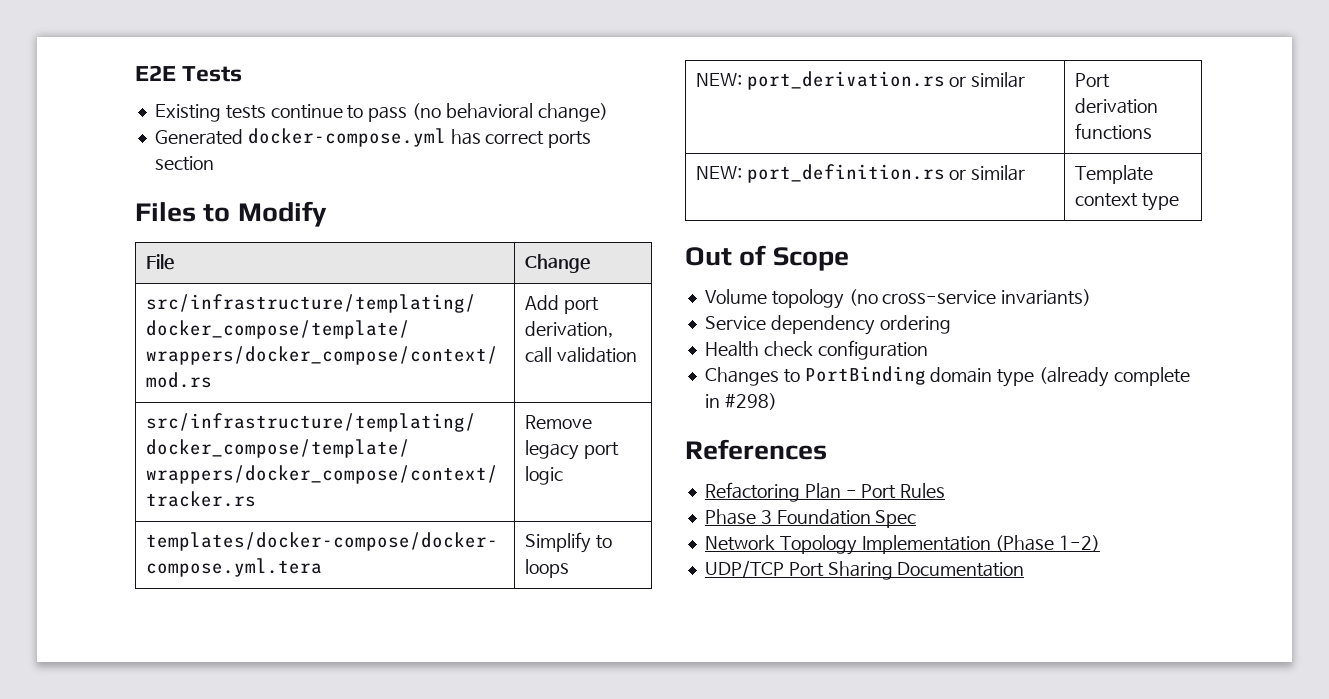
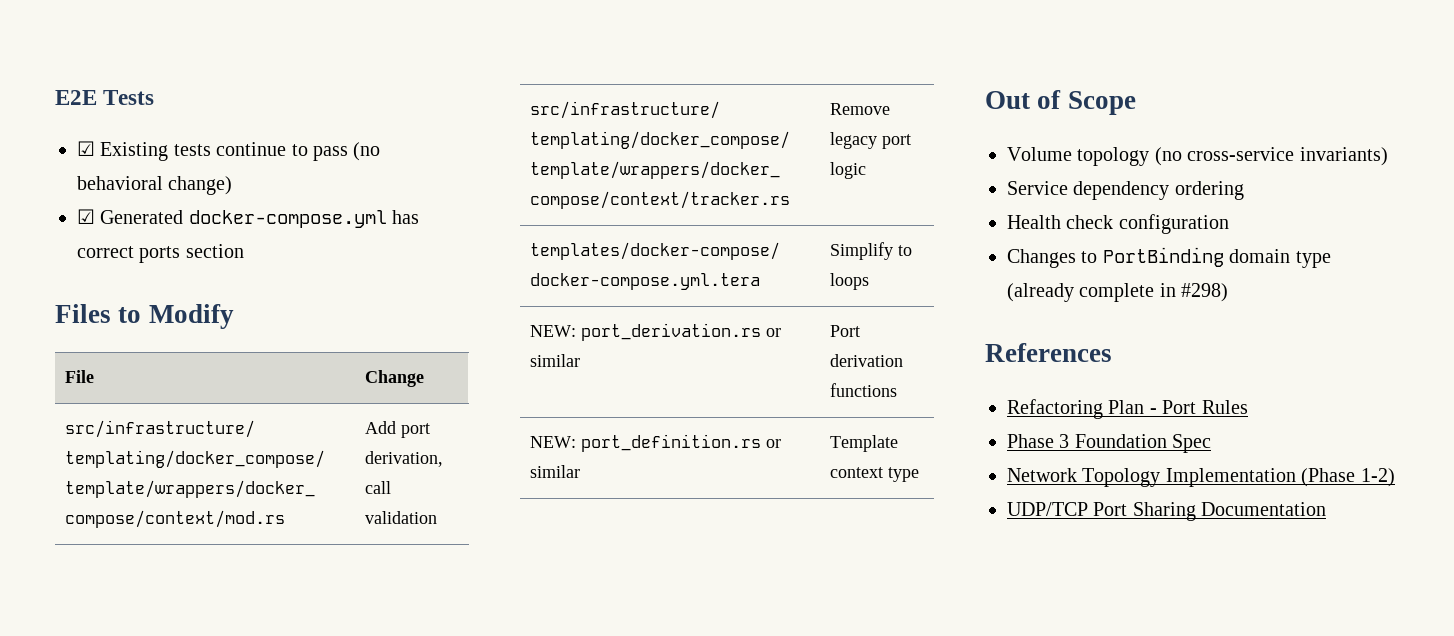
- Existing tests continue to pass (no behavioral change)
+ ☑ Existing tests continue to pass (no behavioral change)
- Generated docker-compose.yml has correct ports section
+ ☑ Generated docker-compose.yml has correct ports section

